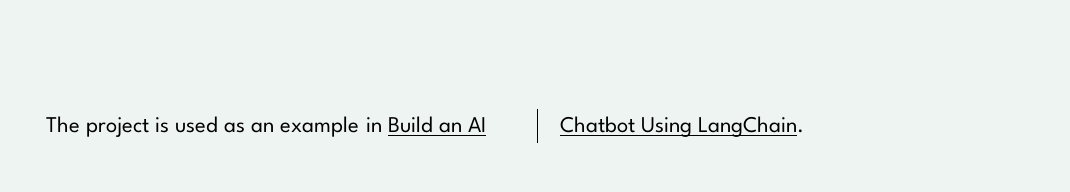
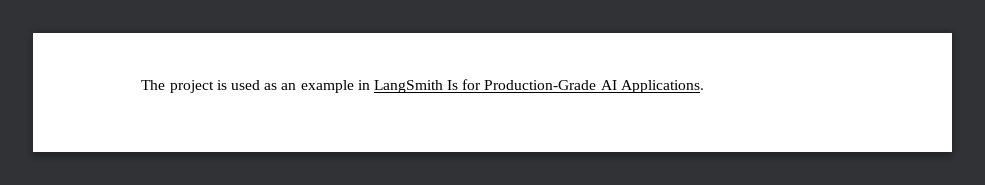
- The project is used as an example in Build an AI Chatbot Using LangChain.
+ The project is used as an example in LangSmith Is for Production-Grade AI Applications.

